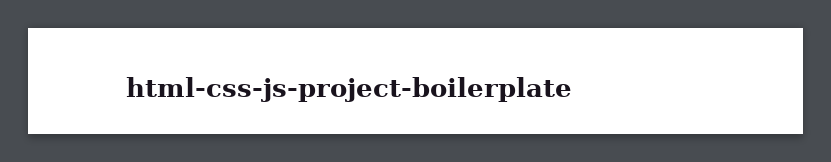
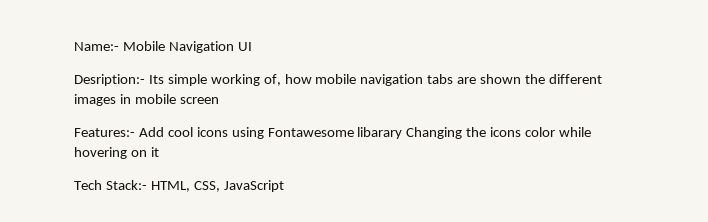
- html-css-js-project-boilerplate
+ Name:- Mobile Navigation UI
+ Desription:- Its simple working of, how mobile navigation tabs are shown the different images in mobile screen
+ Features:- Add cool icons using Fontawesome libarary Changing the icons color while hovering on it
+ Tech Stack:- HTML, CSS, JavaScript

